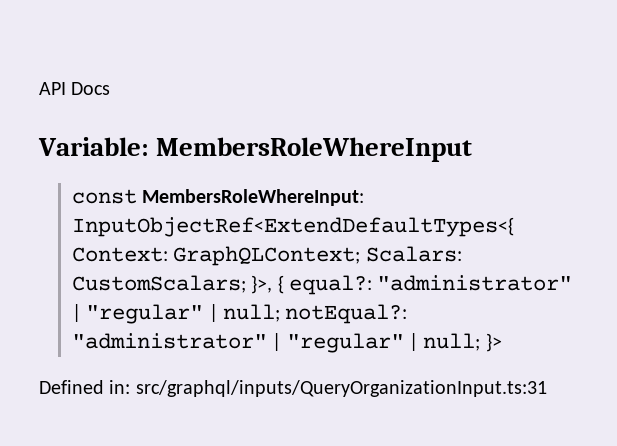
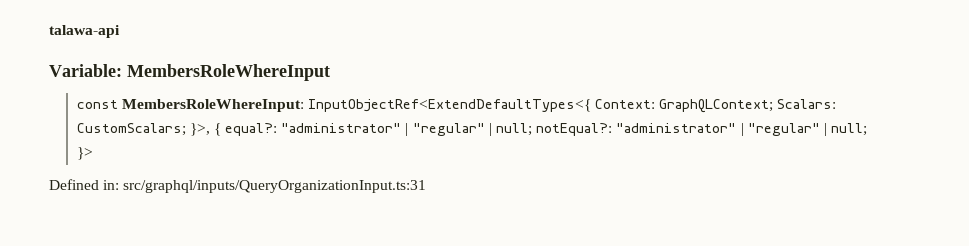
- API Docs
+ talawa-api

